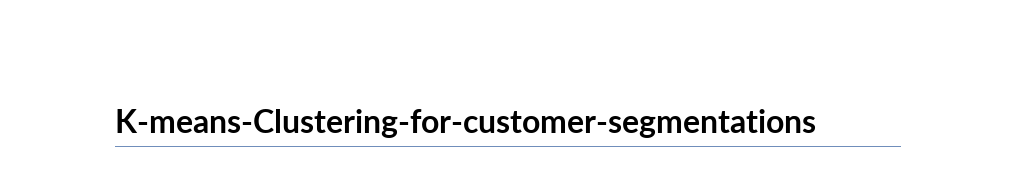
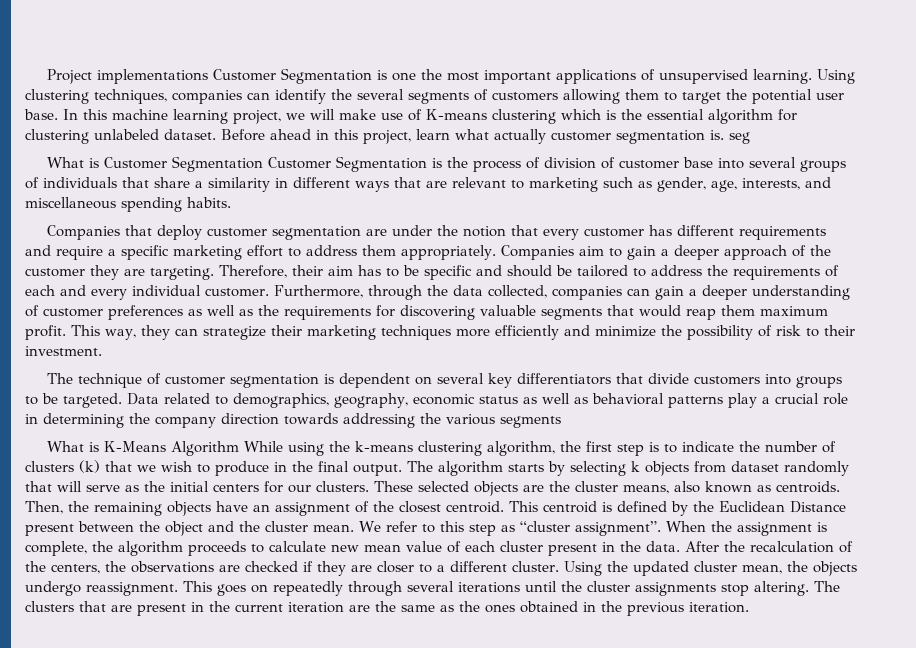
- K-means-Clustering-for-customer-segmentations
+ Project implementations Customer Segmentation is one the most important applications of unsupervised learning. Using clustering techniques, companies can identify the several segments of customers allowing them to target the potential user base. In this machine learning project, we will make use of K-means clustering which is the essential algorithm for clustering unlabeled dataset. Before ahead in this project, learn what actually customer segmentation is. seg
+ What is Customer Segmentation Customer Segmentation is the process of division of customer base into several groups of individuals that share a similarity in different ways that are relevant to marketing such as gender, age, interests, and miscellaneous spending habits.
+ Companies that deploy customer segmentation are under the notion that every customer has different requirements and require a specific marketing effort to address them appropriately. Companies aim to gain a deeper approach of the customer they are targeting. Therefore, their aim has to be specific and should be tailored to address the requirements of each and every individual customer. Furthermore, through the data collected, companies can gain a deeper understanding of customer preferences as well as the requirements for discovering valuable segments that would reap them maximum profit. This way, they can strategize their marketing techniques more efficiently and minimize the possibility of risk to their investment.
+ The technique of customer segmentation is dependent on several key differentiators that divide customers into groups to be targeted. Data related to demographics, geography, economic status as well as behavioral patterns play a crucial role in determining the company direction towards addressing the various segments
+ What is K-Means Algorithm While using the k-means clustering algorithm, the first step is to indicate the number of clusters (k) that we wish to produce in the final output. The algorithm starts by selecting k objects from dataset randomly that will serve as the initial centers for our clusters. These selected objects are the cluster means, also known as centroids. Then, the remaining objects have an assignment of the closest centroid. This centroid is defined by the Euclidean Distance present between the object and the cluster mean. We refer to this step as “cluster assignment”. When the assignment is complete, the algorithm proceeds to calculate new mean value of each cluster present in the data. After the recalculation of the centers, the observations are checked if they are closer to a different cluster. Using the updated cluster mean, the objects undergo reassignment. This goes on repeatedly through several iterations until the cluster assignments stop altering. The clusters that are present in the current iteration are the same as the ones obtained in the previous iteration.

